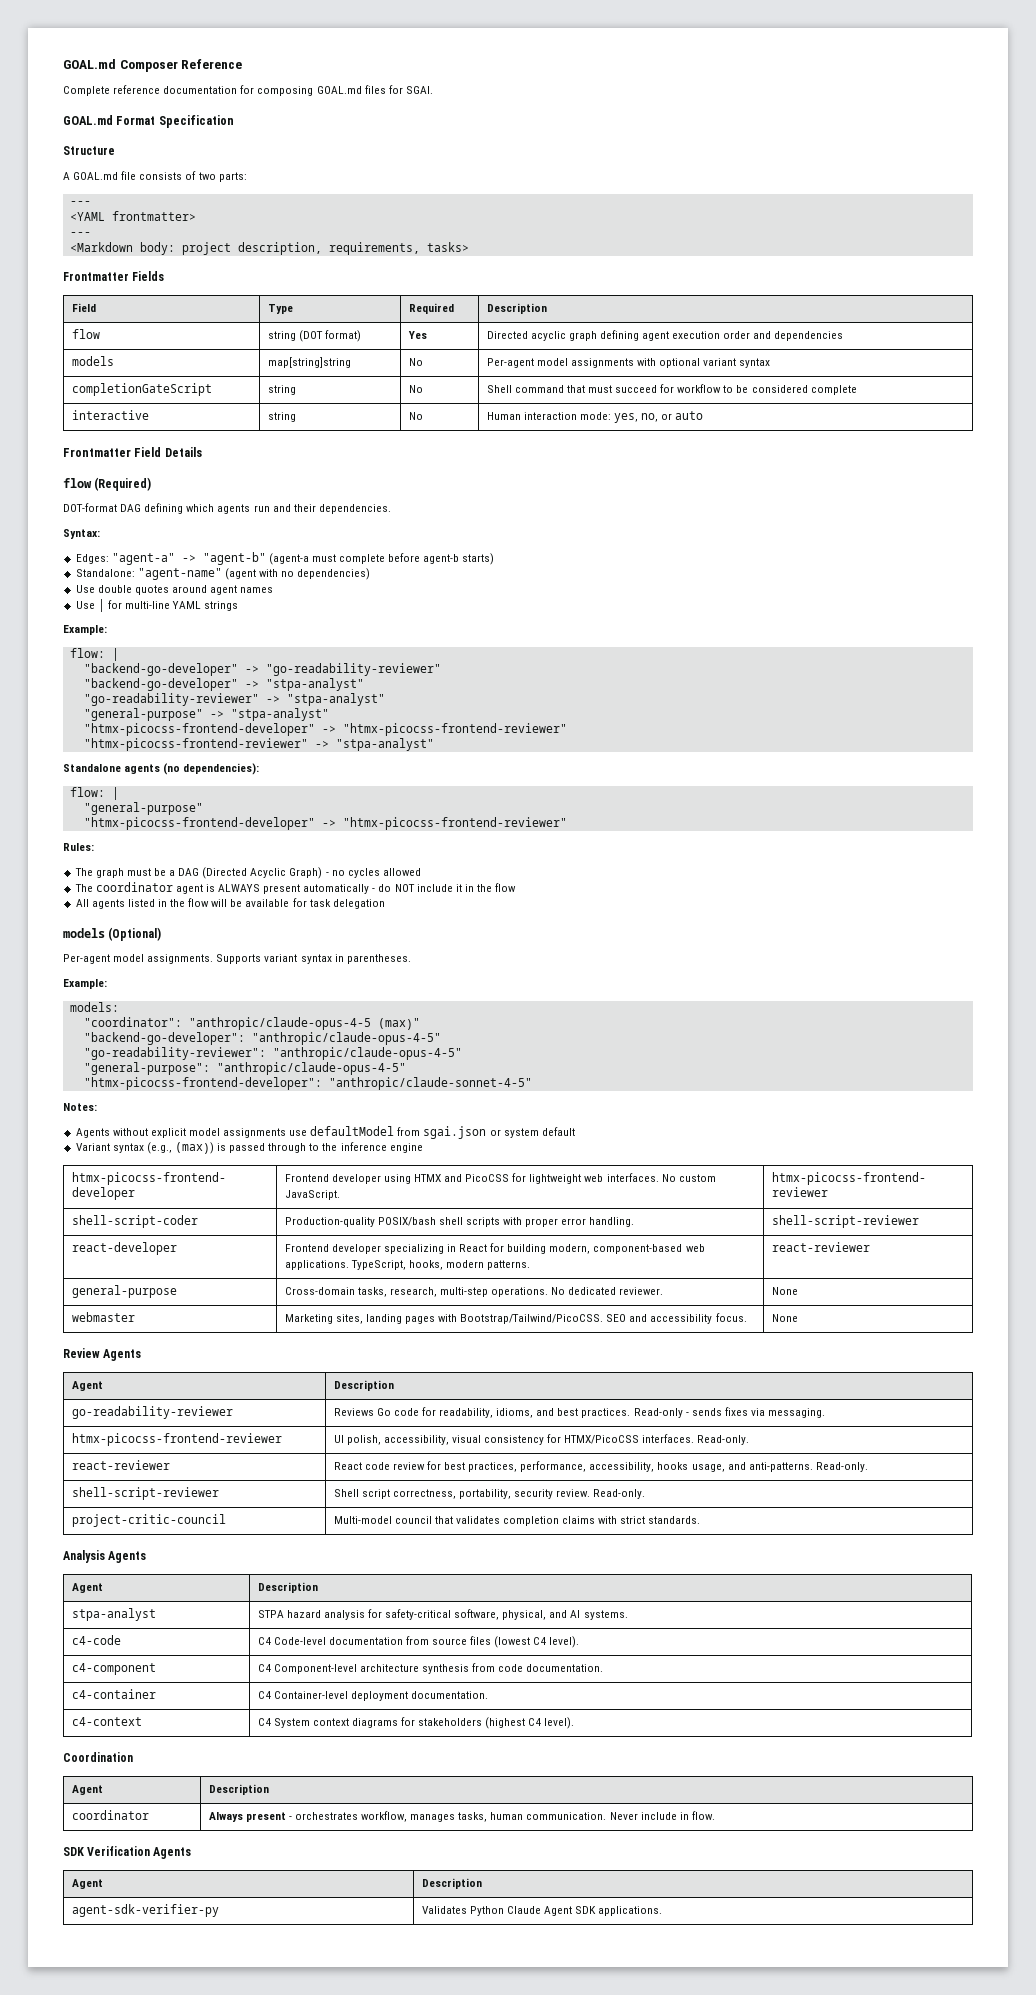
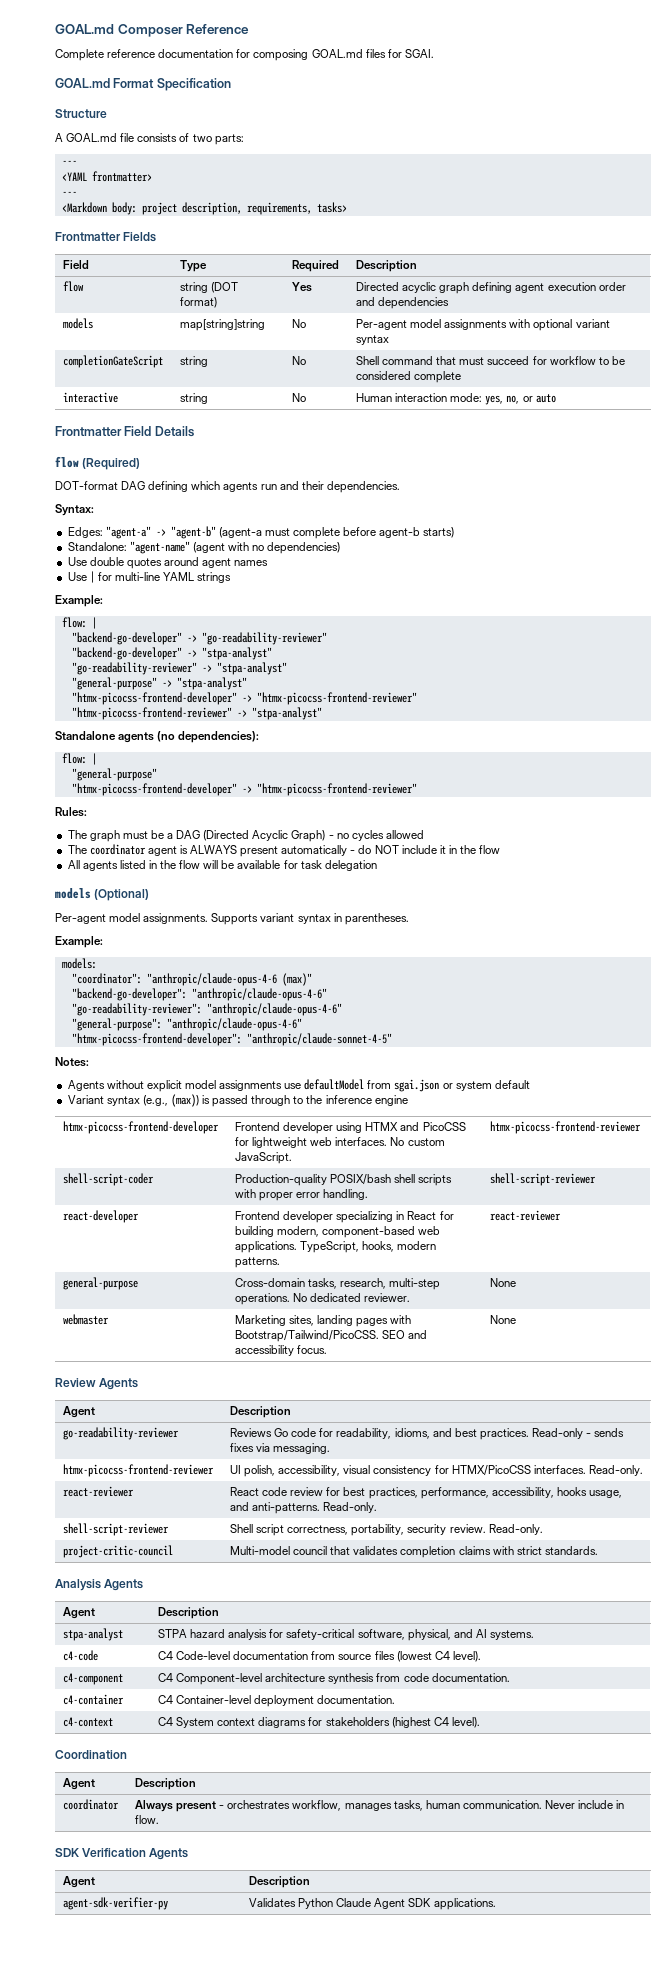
- "coordinator": "anthropic/claude-opus-4-5 (max)"
+ "coordinator": "anthropic/claude-opus-4-6 (max)"
- "backend-go-developer": "anthropic/claude-opus-4-5"
+ "backend-go-developer": "anthropic/claude-opus-4-6"
- "go-readability-reviewer": "anthropic/claude-opus-4-5"
+ "go-readability-reviewer": "anthropic/claude-opus-4-6"
- "general-purpose": "anthropic/claude-opus-4-5"
+ "general-purpose": "anthropic/claude-opus-4-6"

